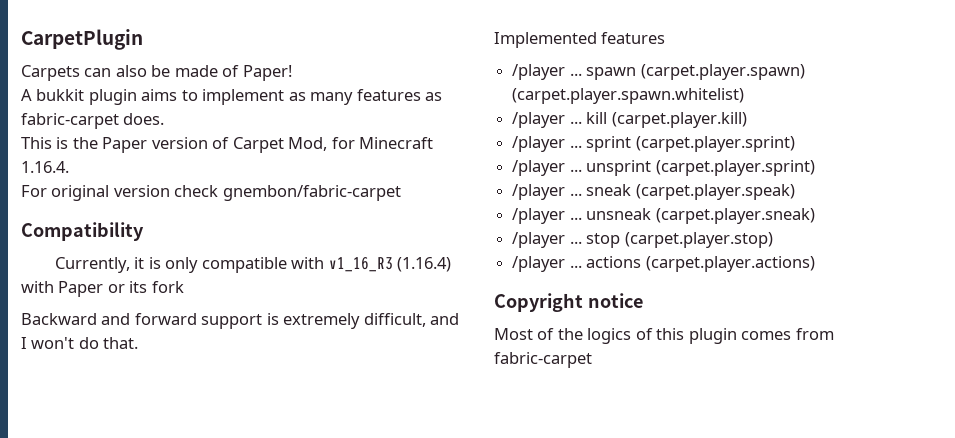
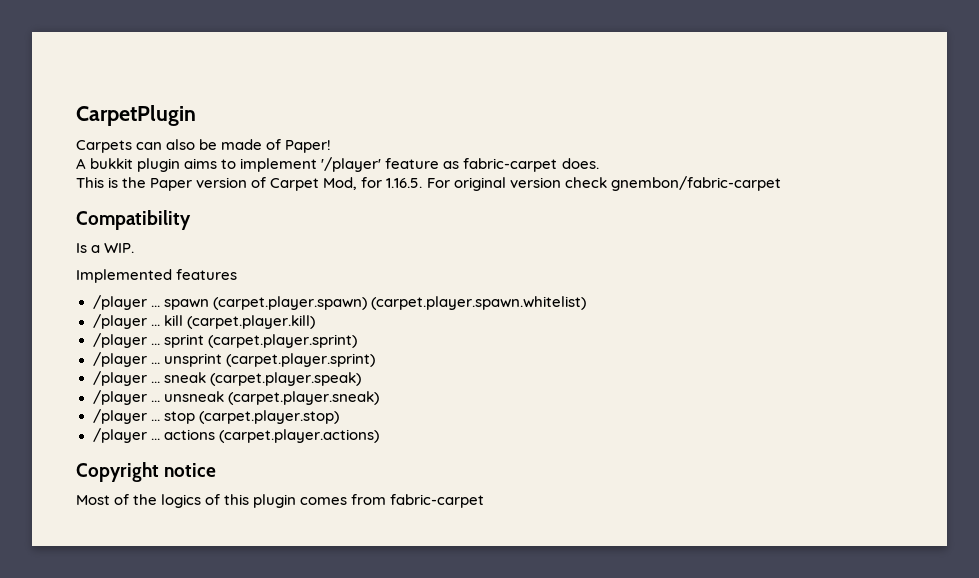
- A bukkit plugin aims to implement as many features as fabric-carpet does.
+ A bukkit plugin aims to implement '/player' feature as fabric-carpet does.
- This is the Paper version of Carpet Mod, for Minecraft 1.16.4.
- For original version check gnembon/fabric-carpet
+ This is the Paper version of Carpet Mod, for 1.16.5. For original version check gnembon/fabric-carpet
- Currently, it is only compatible with v1_16_R3 (1.16.4) with Paper or its fork
- Backward and forward support is extremely difficult, and I won't do that.
+ Is a WIP.

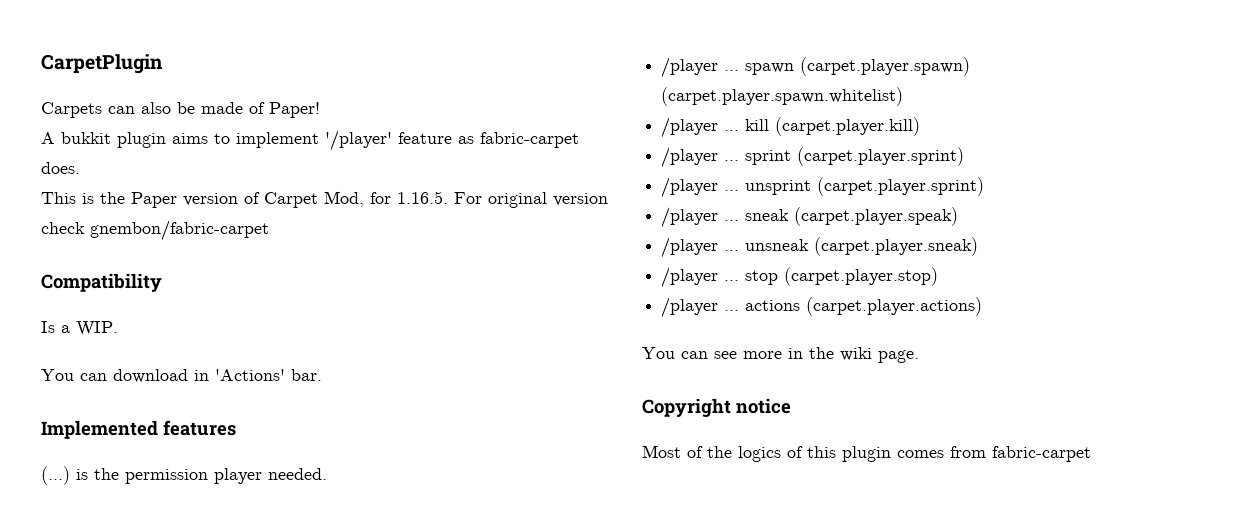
+ You can download in 'Actions' bar.
  Implemented features
+ (...) is the permission player needed.
+ You can see more in the wiki page.

